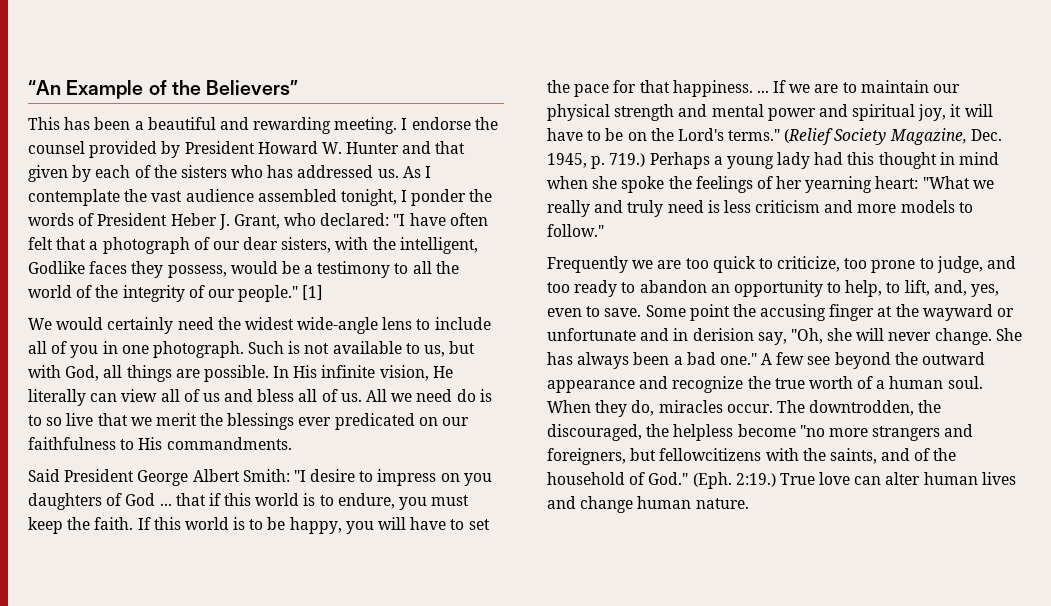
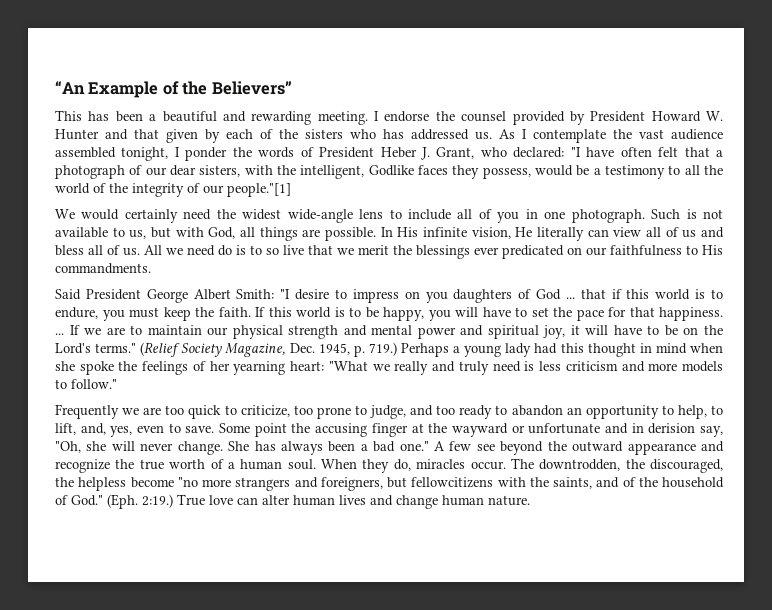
- As I contemplate the vast audience assembled tonight, I ponder the words of President Heber J. Grant, who declared: "I have often felt that a photograph of our dear sisters, with the intelligent, Godlike faces they possess, would be a testimony to all the world of the integrity of our people." [1]
+ As I contemplate the vast audience assembled tonight, I ponder the words of President Heber J. Grant, who declared: "I have often felt that a photograph of our dear sisters, with the intelligent, Godlike faces they possess, would be a testimony to all the world of the integrity of our people."[1]

